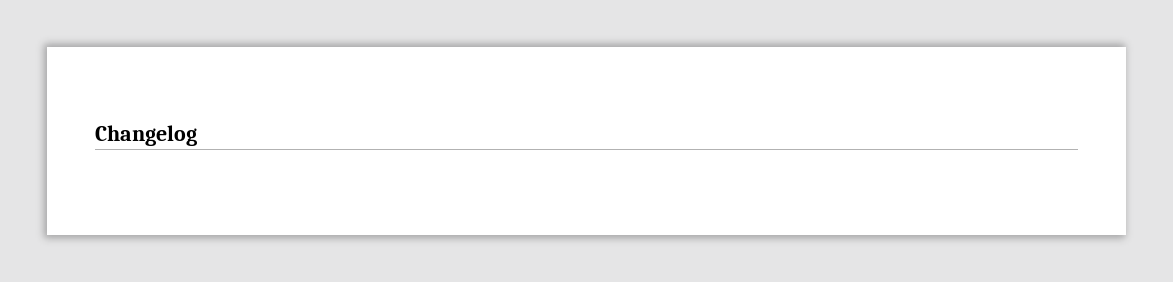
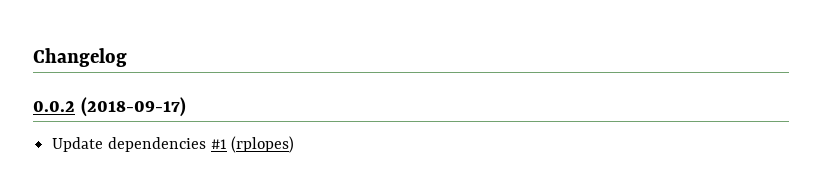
+ 0.0.2 (2018-09-17)
+ Update dependencies #1 (rplopes)

